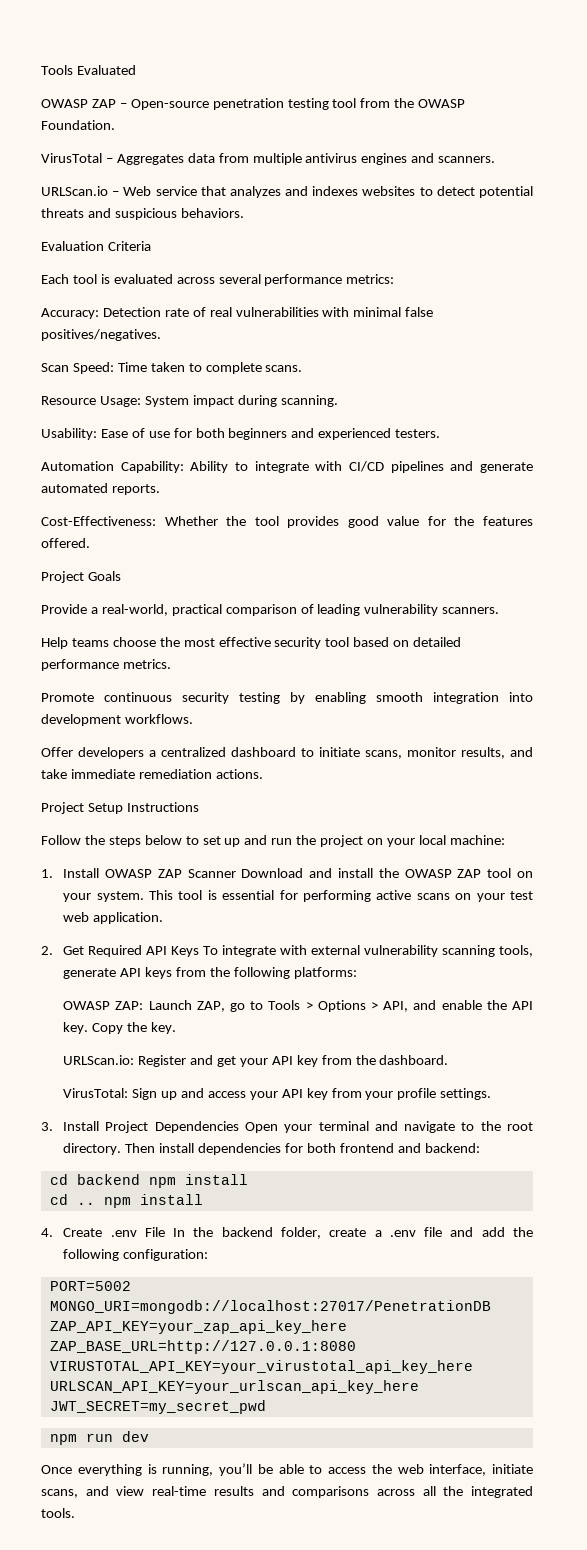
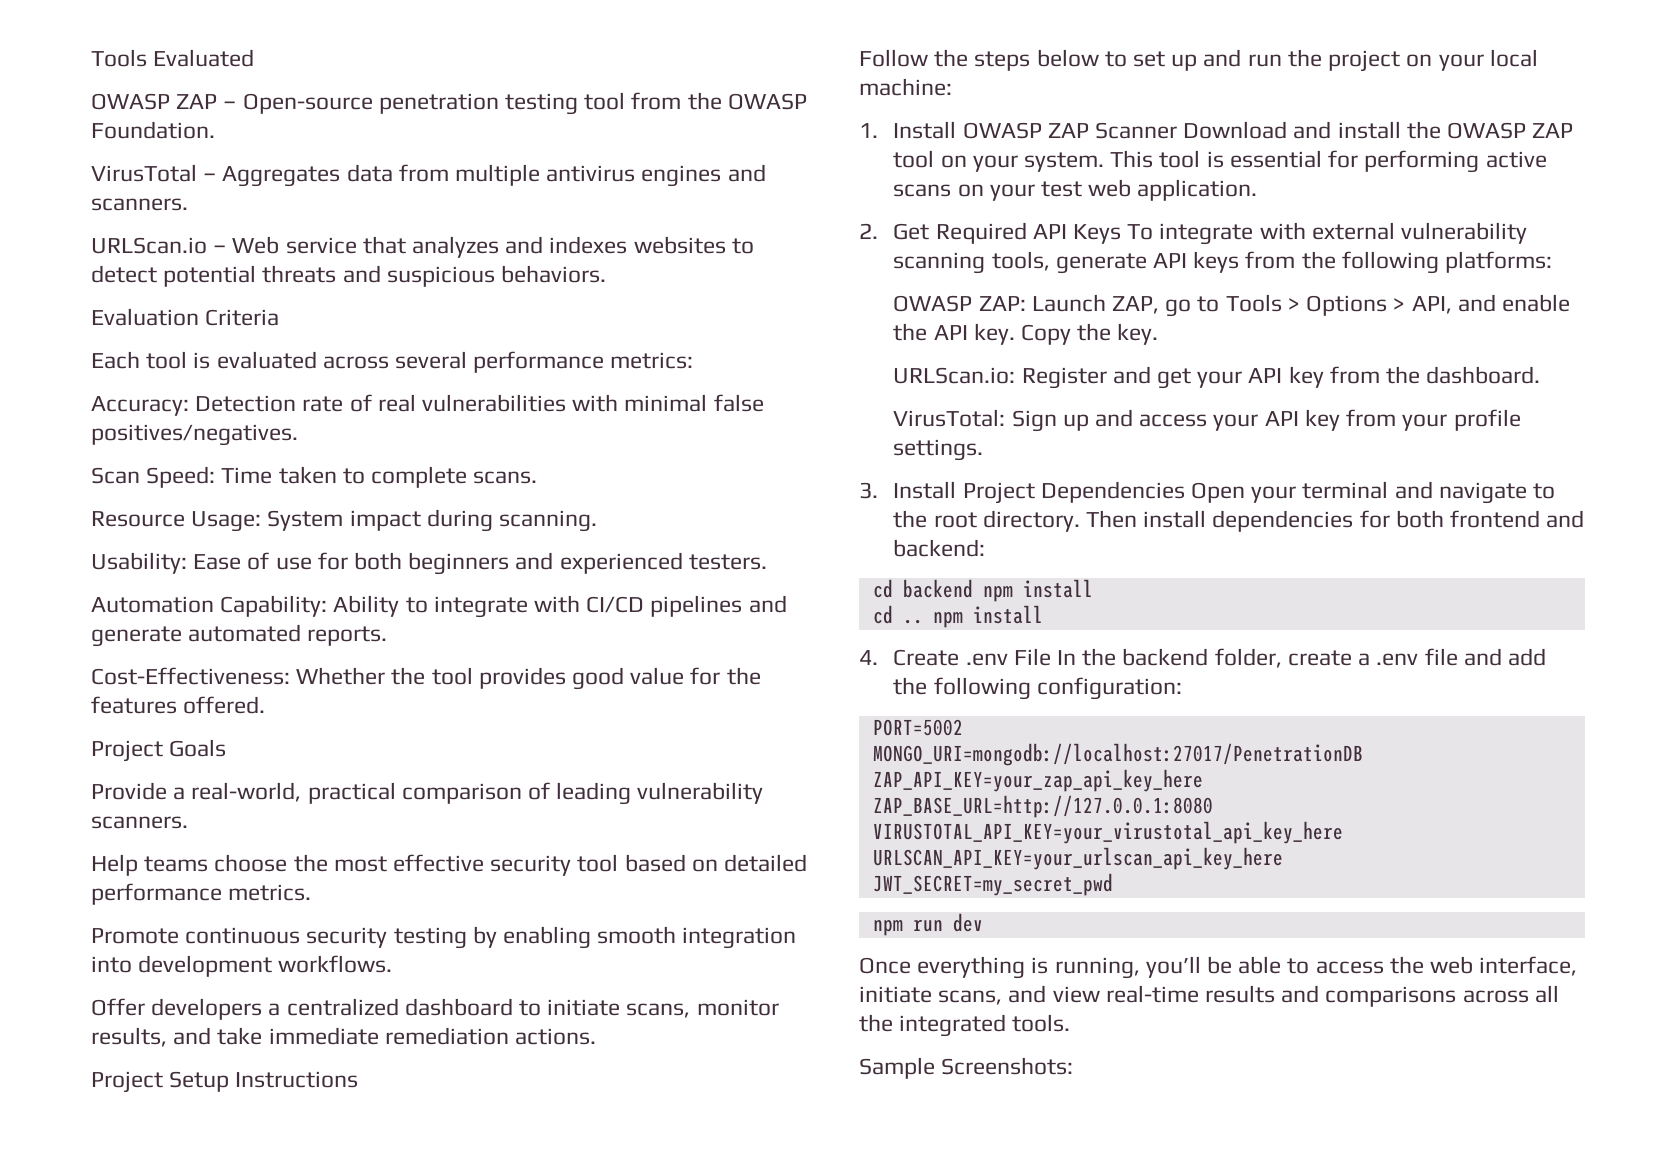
+ Sample Screenshots:

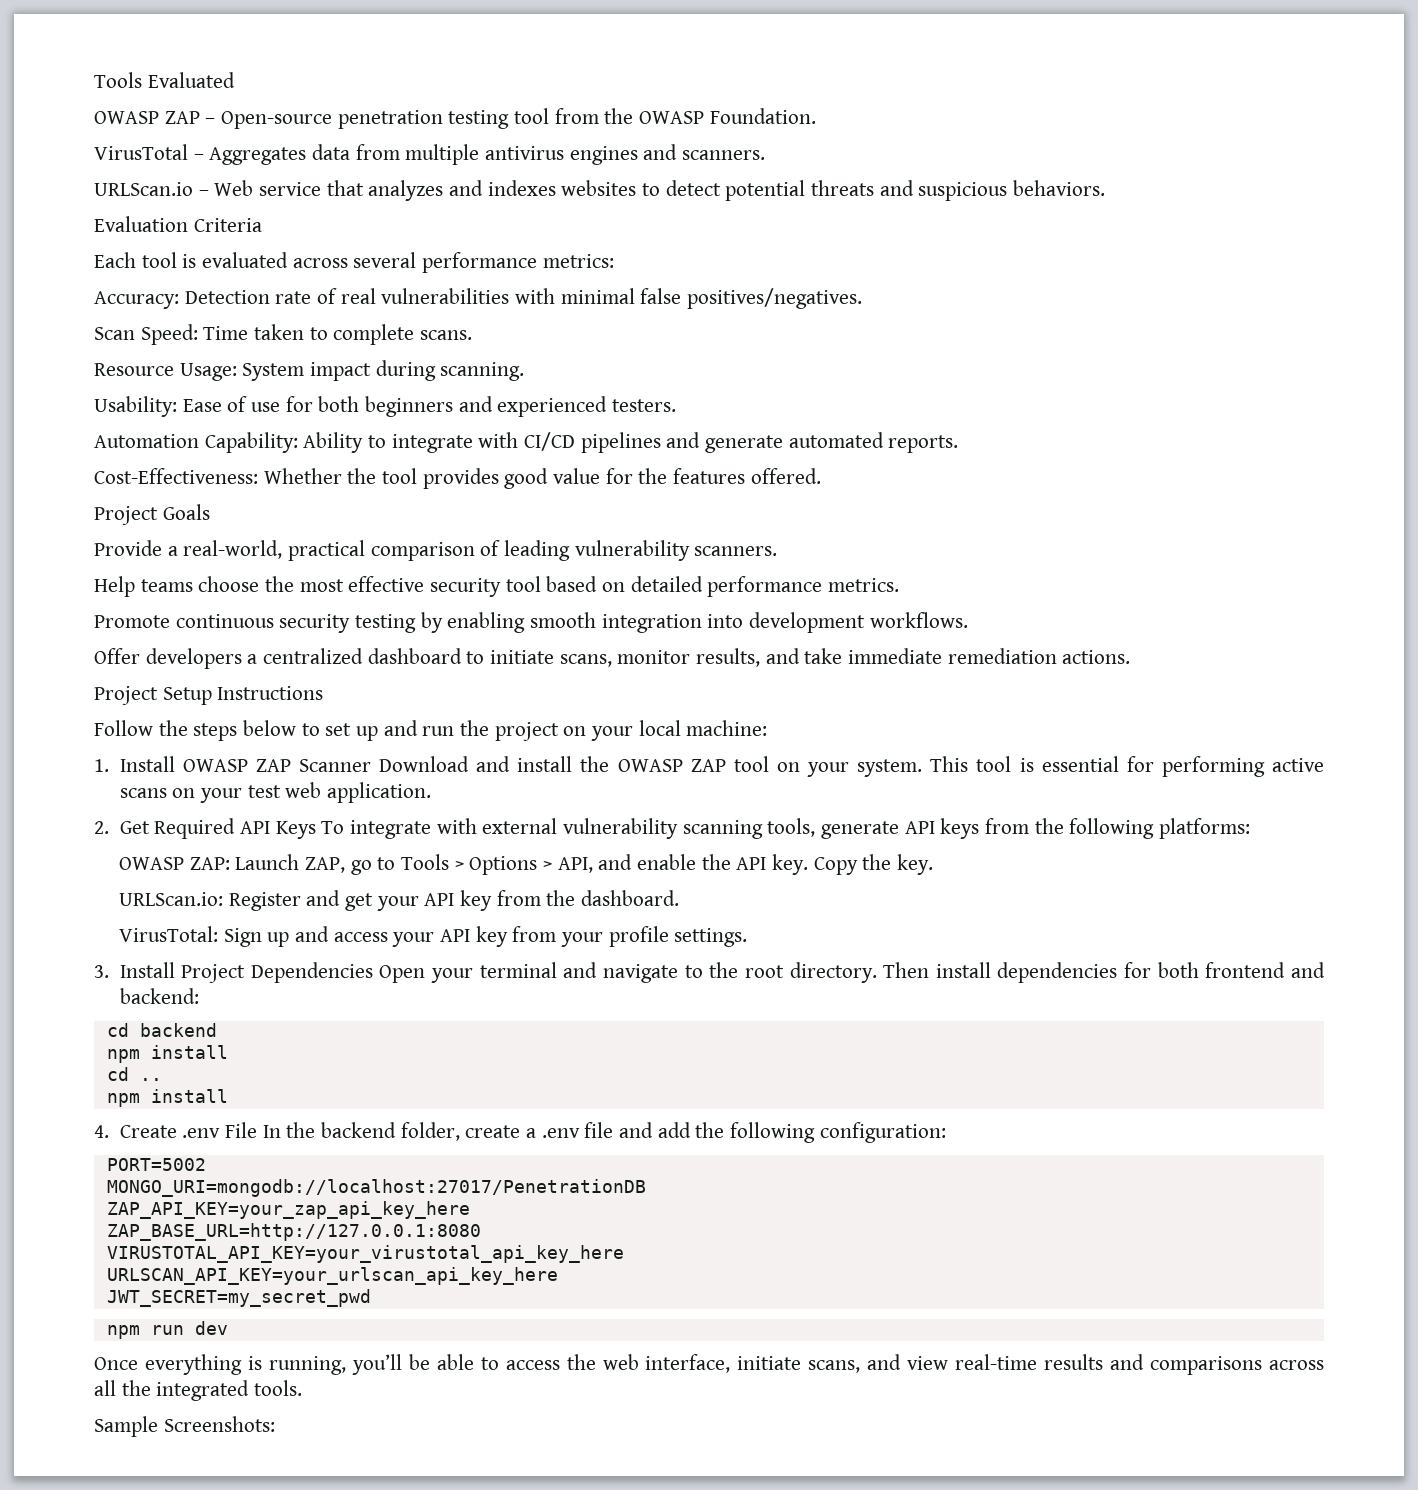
- cd backend npm install
+ cd backend
+ npm install
- cd .. npm install
+ cd ..
+ npm install

